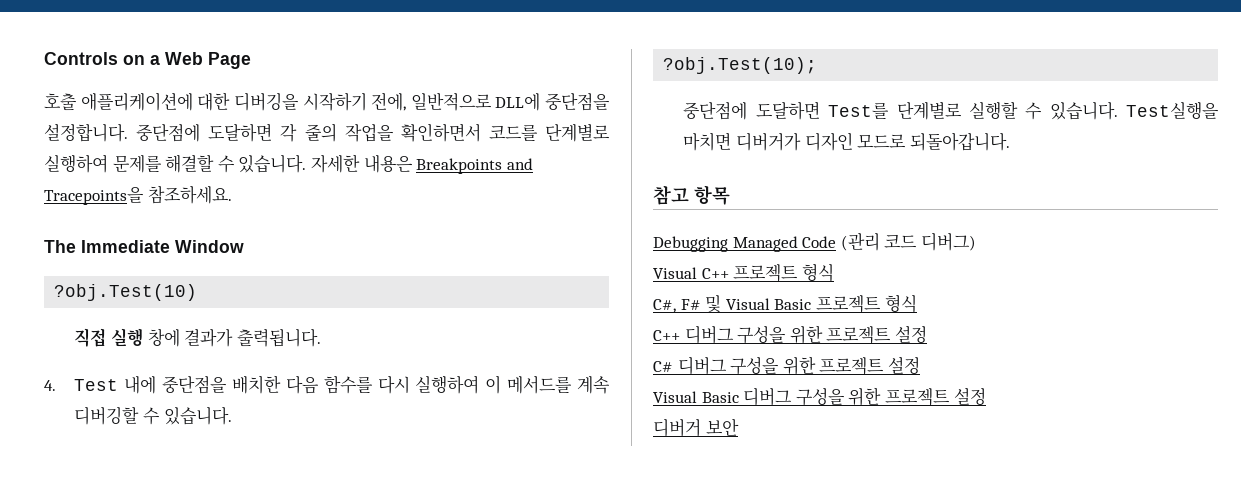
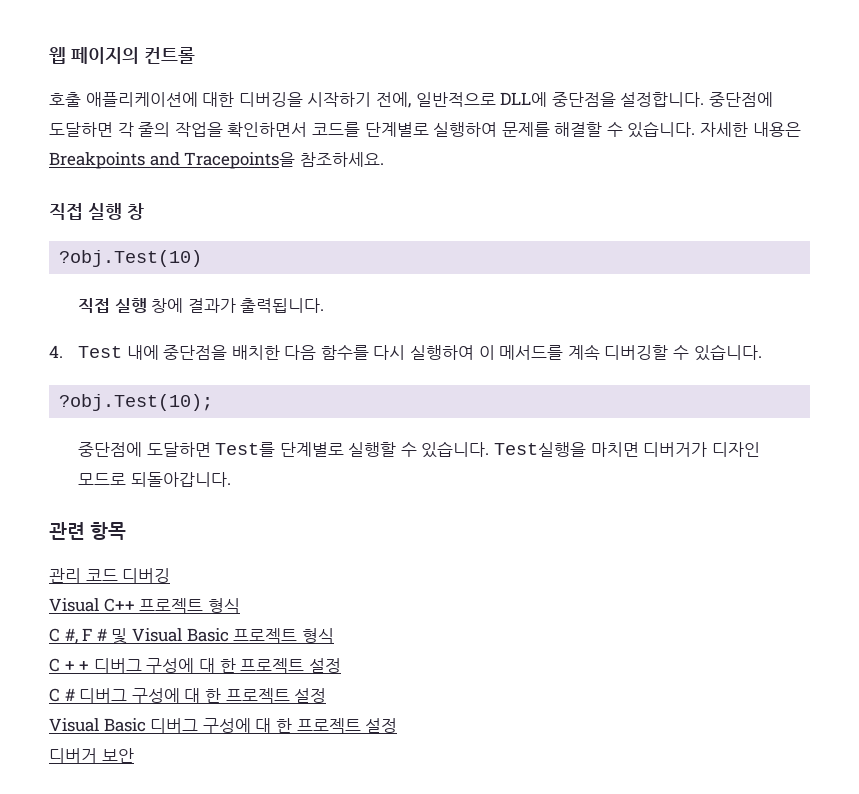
- Controls on a Web Page
+ 웹 페이지의 컨트롤
- The Immediate Window
+ 직접 실행 창
- 참고 항목
+ 관련 항목
- Debugging Managed Code (관리 코드 디버그)
+ 관리 코드 디버깅
- C#, F# 및 Visual Basic 프로젝트 형식
+ C #, F # 및 Visual Basic 프로젝트 형식
- C++ 디버그 구성을 위한 프로젝트 설정
- C# 디버그 구성을 위한 프로젝트 설정
+ C + + 디버그 구성에 대 한 프로젝트 설정
+ C # 디버그 구성에 대 한 프로젝트 설정
- Visual Basic 디버그 구성을 위한 프로젝트 설정
+ Visual Basic 디버그 구성에 대 한 프로젝트 설정

